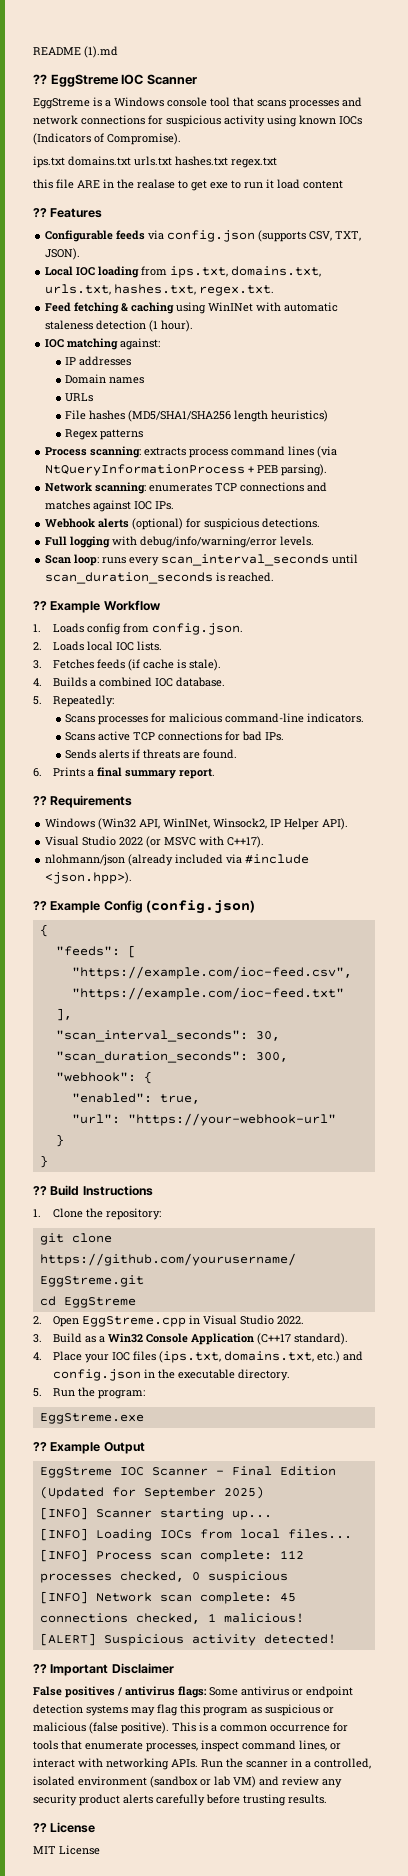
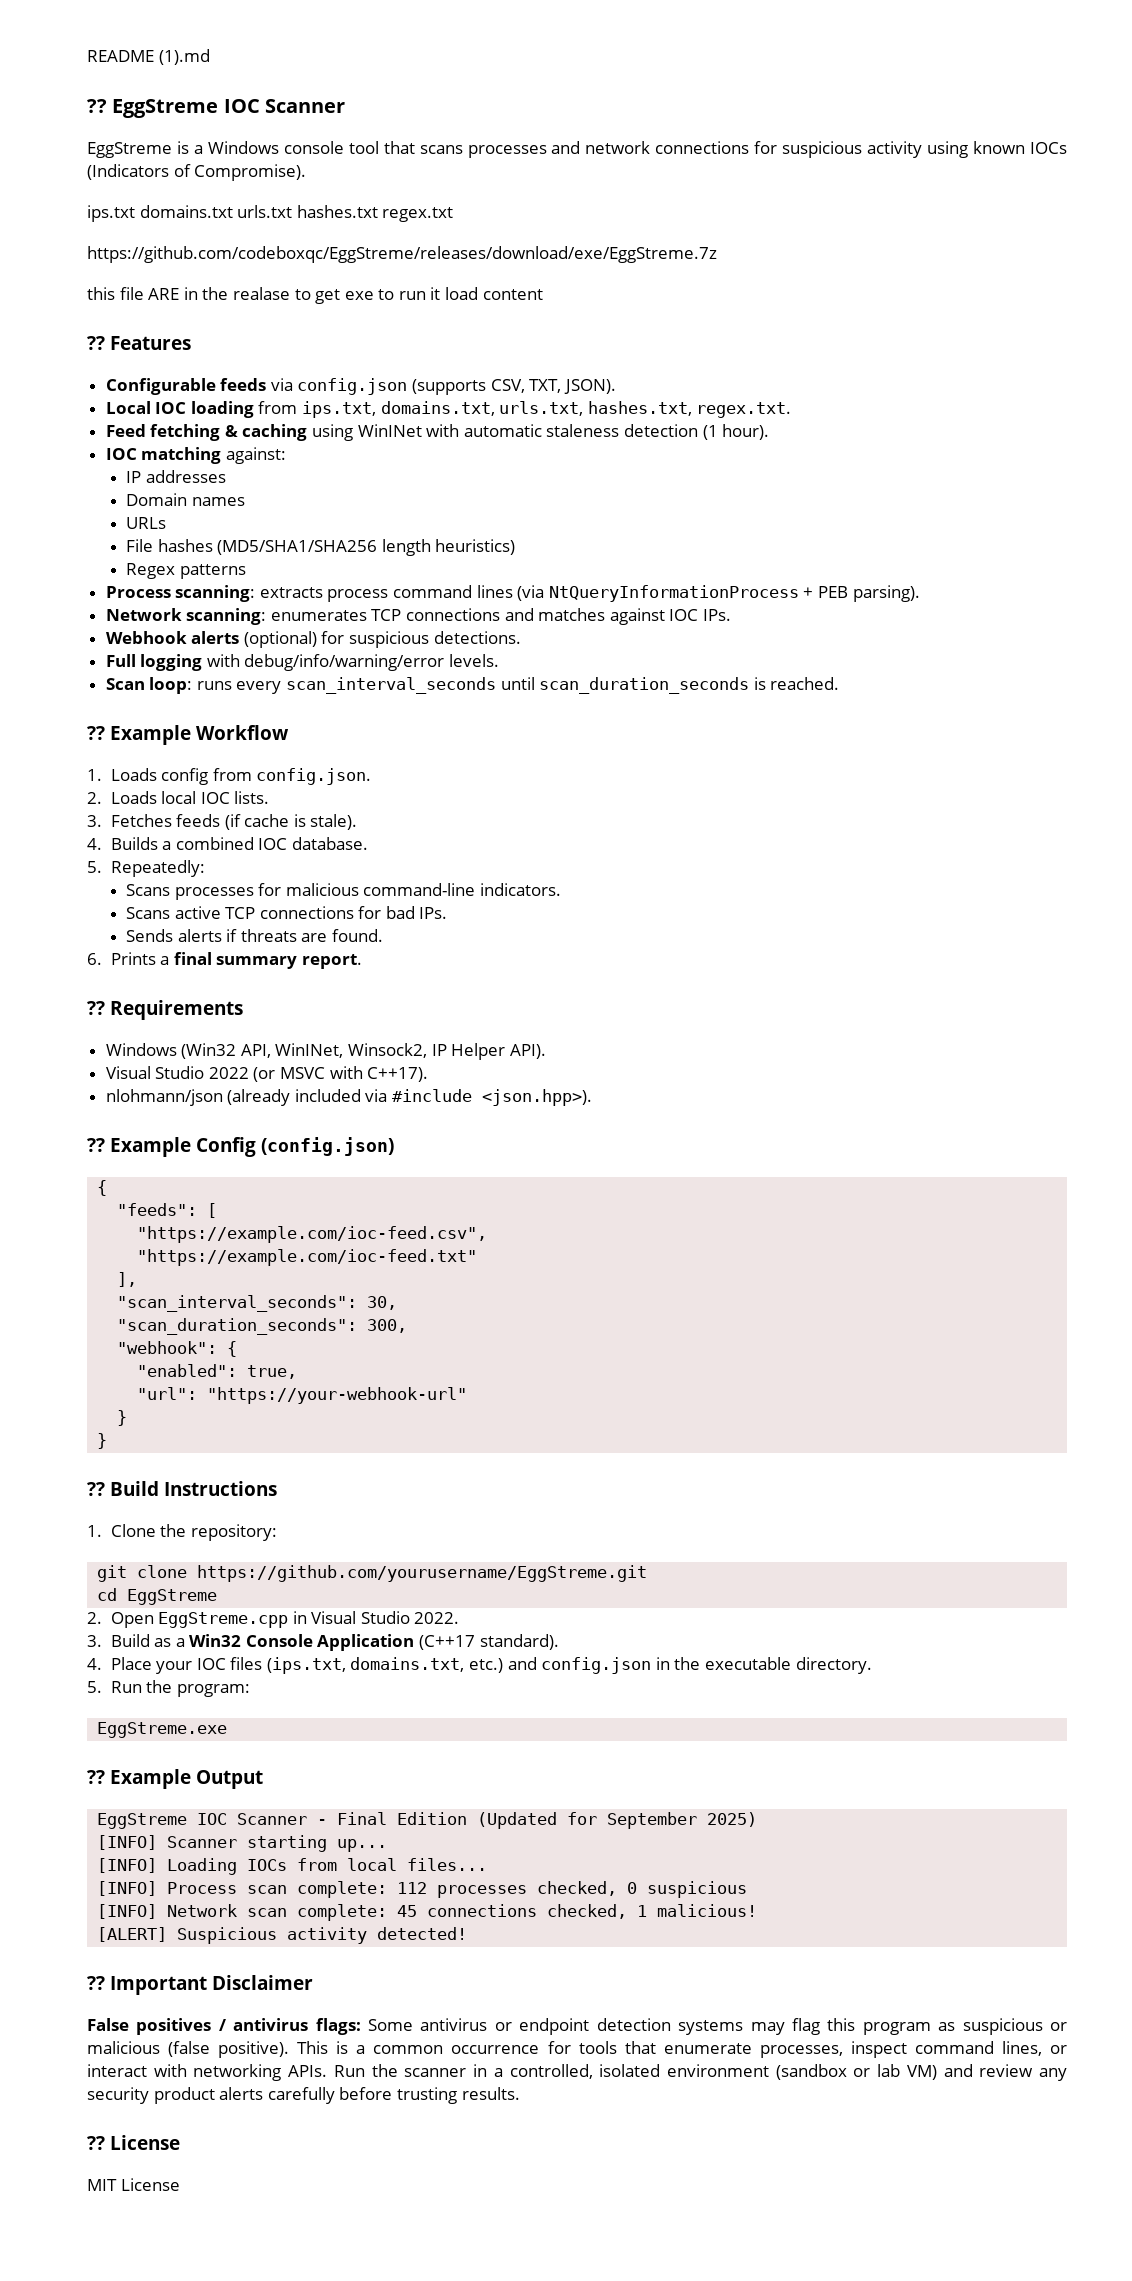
+ https://github.com/codeboxqc/EggStreme/releases/download/exe/EggStreme.7z

